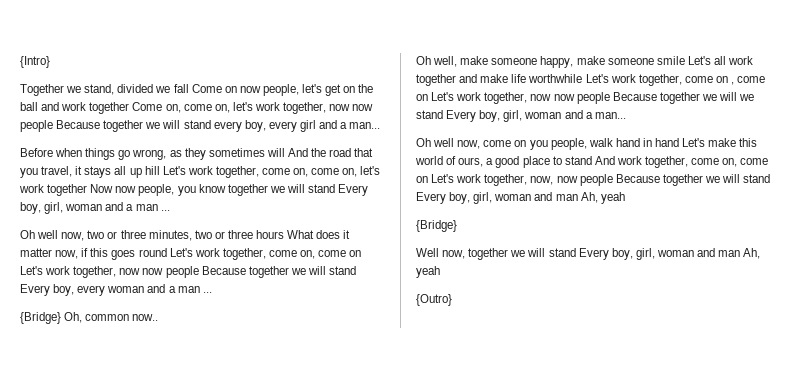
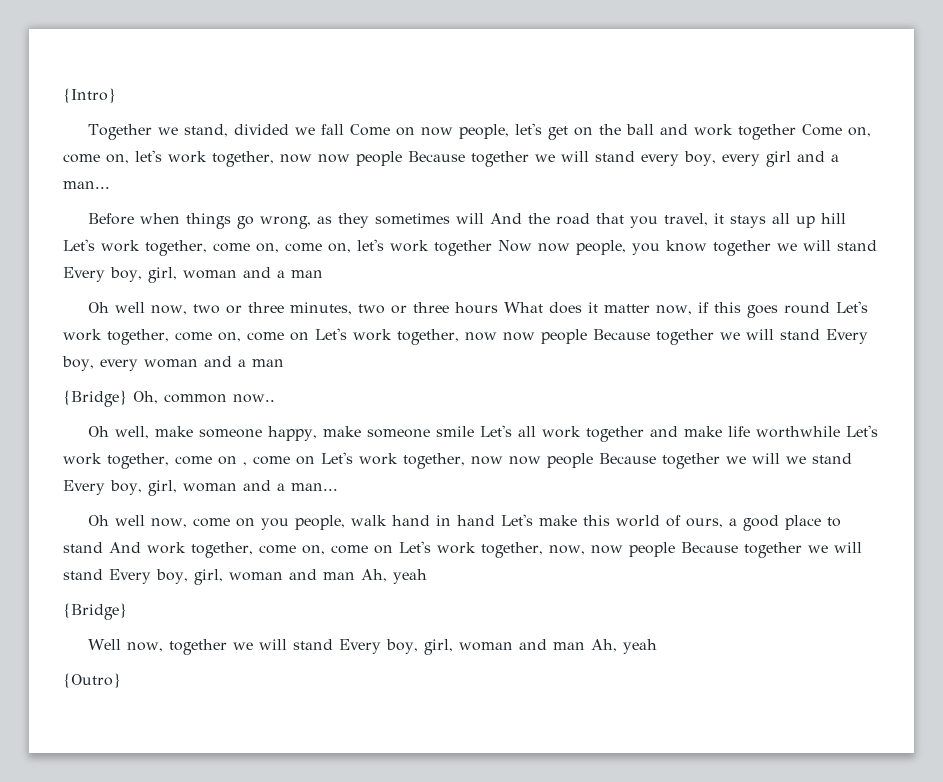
- Before when things go wrong, as they sometimes will And the road that you travel, it stays all up hill Let's work together, come on, come on, let's work together Now now people, you know together we will stand Every boy, girl, woman and a man ...
+ Before when things go wrong, as they sometimes will And the road that you travel, it stays all up hill Let's work together, come on, come on, let's work together Now now people, you know together we will stand Every boy, girl, woman and a man
- Oh well now, two or three minutes, two or three hours What does it matter now, if this goes round Let's work together, come on, come on Let's work together, now now people Because together we will stand Every boy, every woman and a man ...
+ Oh well now, two or three minutes, two or three hours What does it matter now, if this goes round Let's work together, come on, come on Let's work together, now now people Because together we will stand Every boy, every woman and a man

